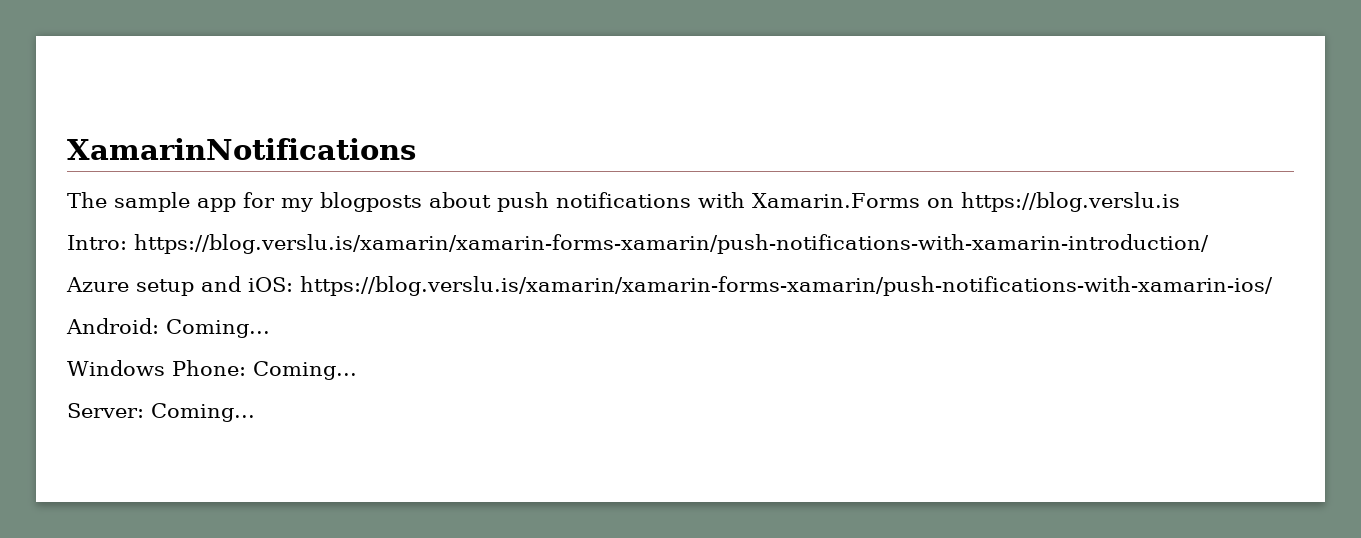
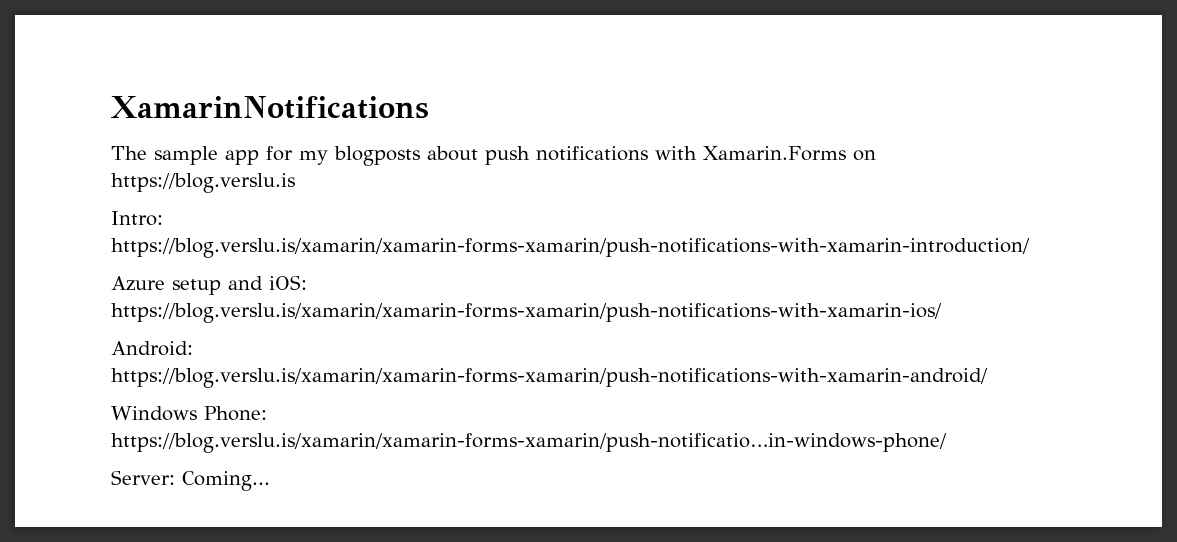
- Android: Coming...
+ Android: https://blog.verslu.is/xamarin/xamarin-forms-xamarin/push-notifications-with-xamarin-android/
- Windows Phone: Coming...
+ Windows Phone: https://blog.verslu.is/xamarin/xamarin-forms-xamarin/push-notificatio…in-windows-phone/

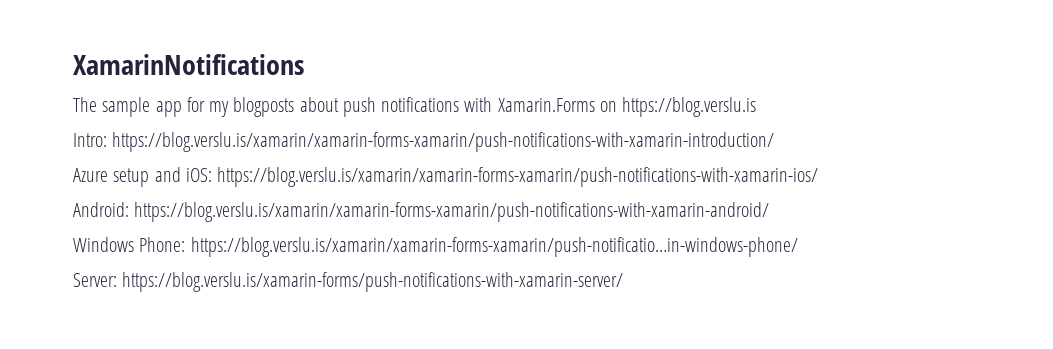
- Server: Coming...
+ Server: https://blog.verslu.is/xamarin-forms/push-notifications-with-xamarin-server/

